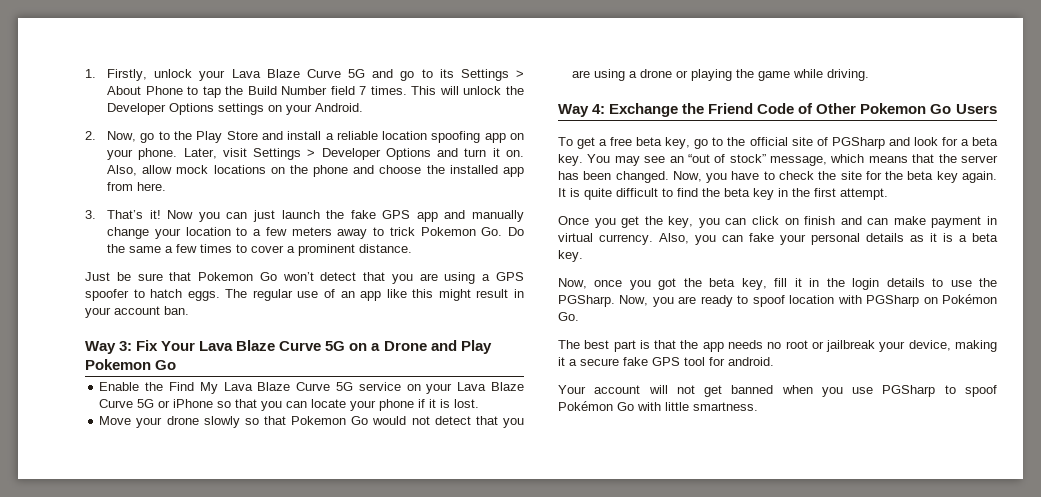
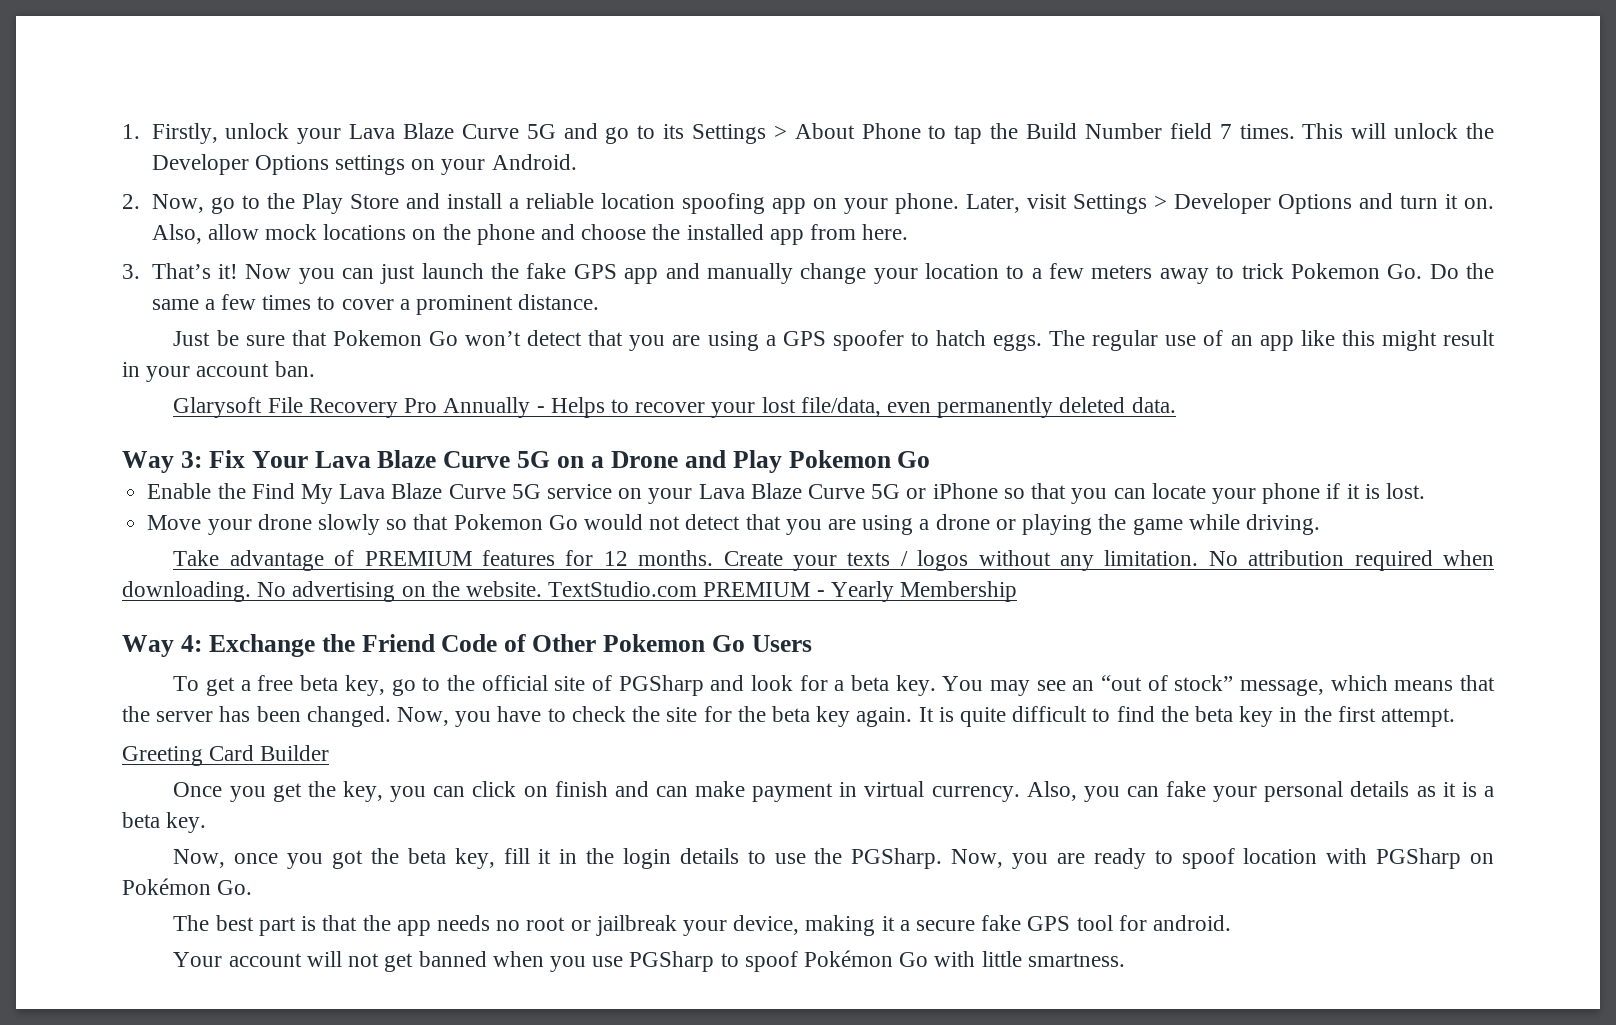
+ Glarysoft File Recovery Pro Annually - Helps to recover your lost file/data, even permanently deleted data.
+ Take advantage of PREMIUM features for 12 months. Create your texts / logos without any limitation. No attribution required when downloading. No advertising on the website. TextStudio.com PREMIUM - Yearly Membership
+ Greeting Card Builder

